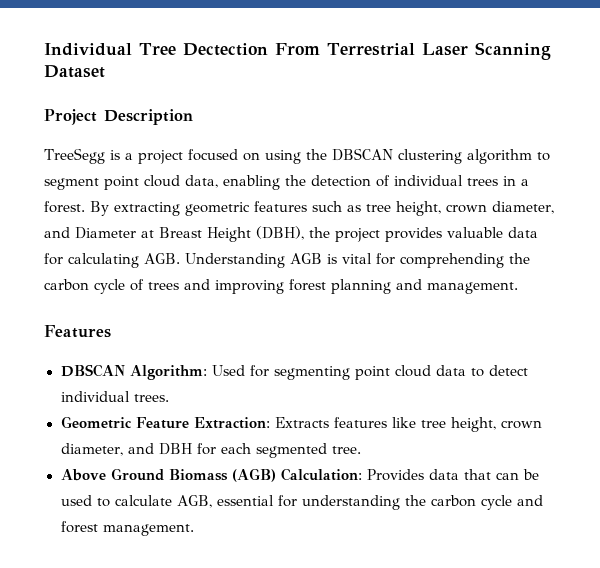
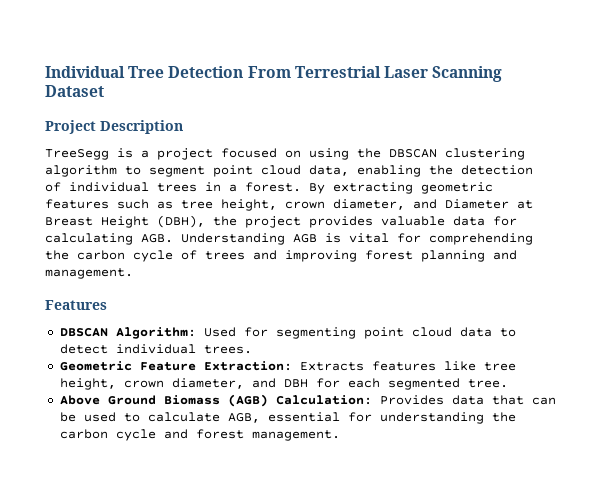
- Individual Tree Dectection From Terrestrial Laser Scanning Dataset
+ Individual Tree Detection From Terrestrial Laser Scanning Dataset

